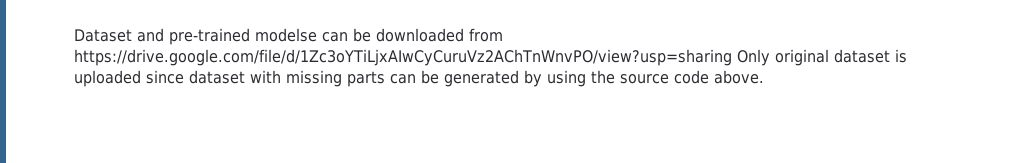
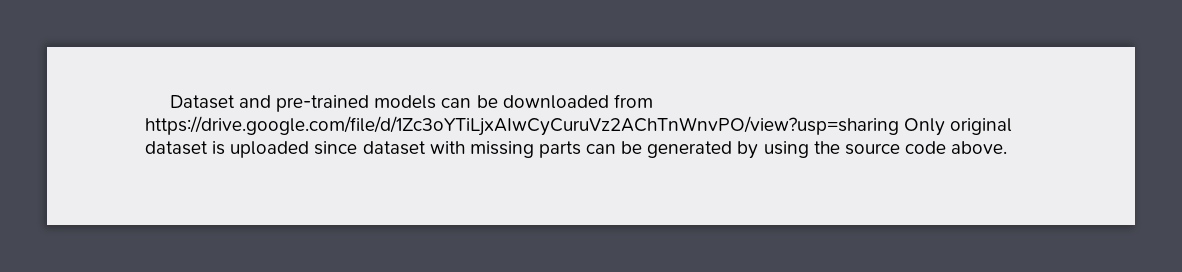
- Dataset and pre-trained modelse can be downloaded from https://drive.google.com/file/d/1Zc3oYTiLjxAIwCyCuruVz2AChTnWnvPO/view?usp=sharing Only original dataset is uploaded since dataset with missing parts can be generated by using the source code above.
+ Dataset and pre-trained models can be downloaded from https://drive.google.com/file/d/1Zc3oYTiLjxAIwCyCuruVz2AChTnWnvPO/view?usp=sharing Only original dataset is uploaded since dataset with missing parts can be generated by using the source code above.

